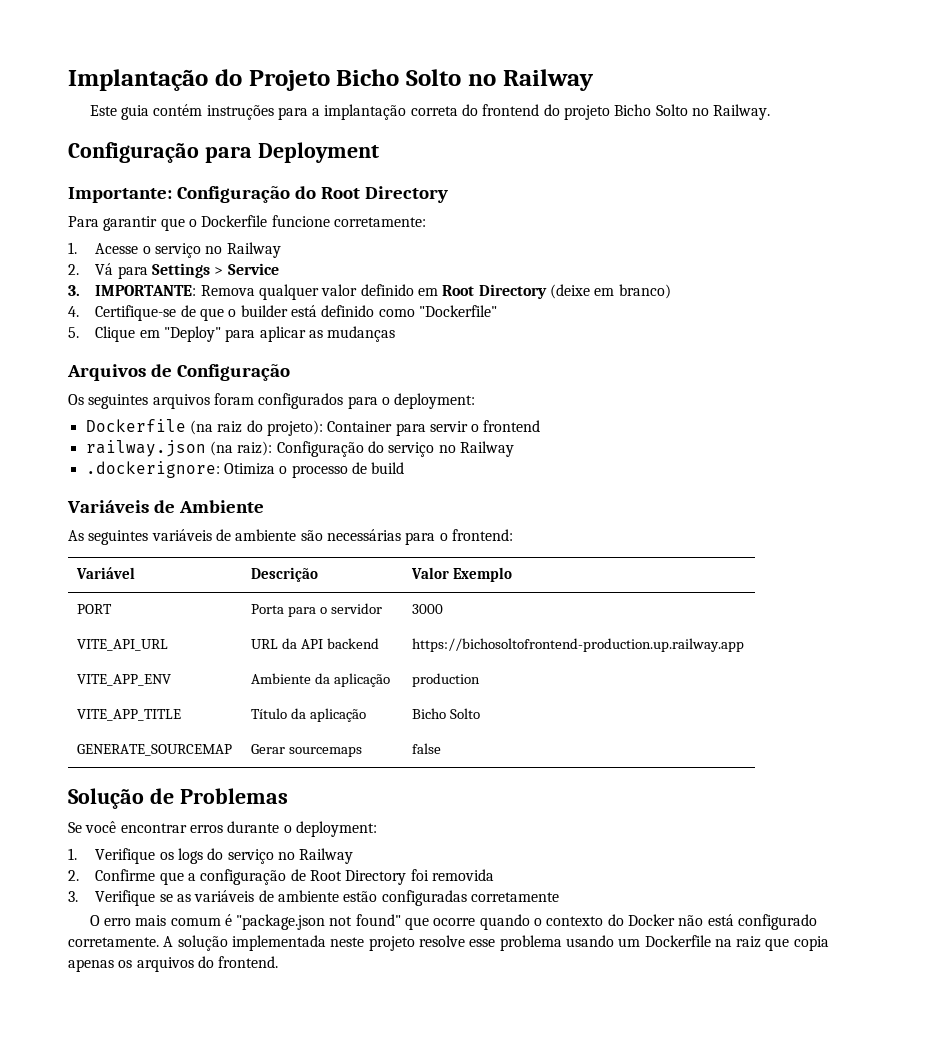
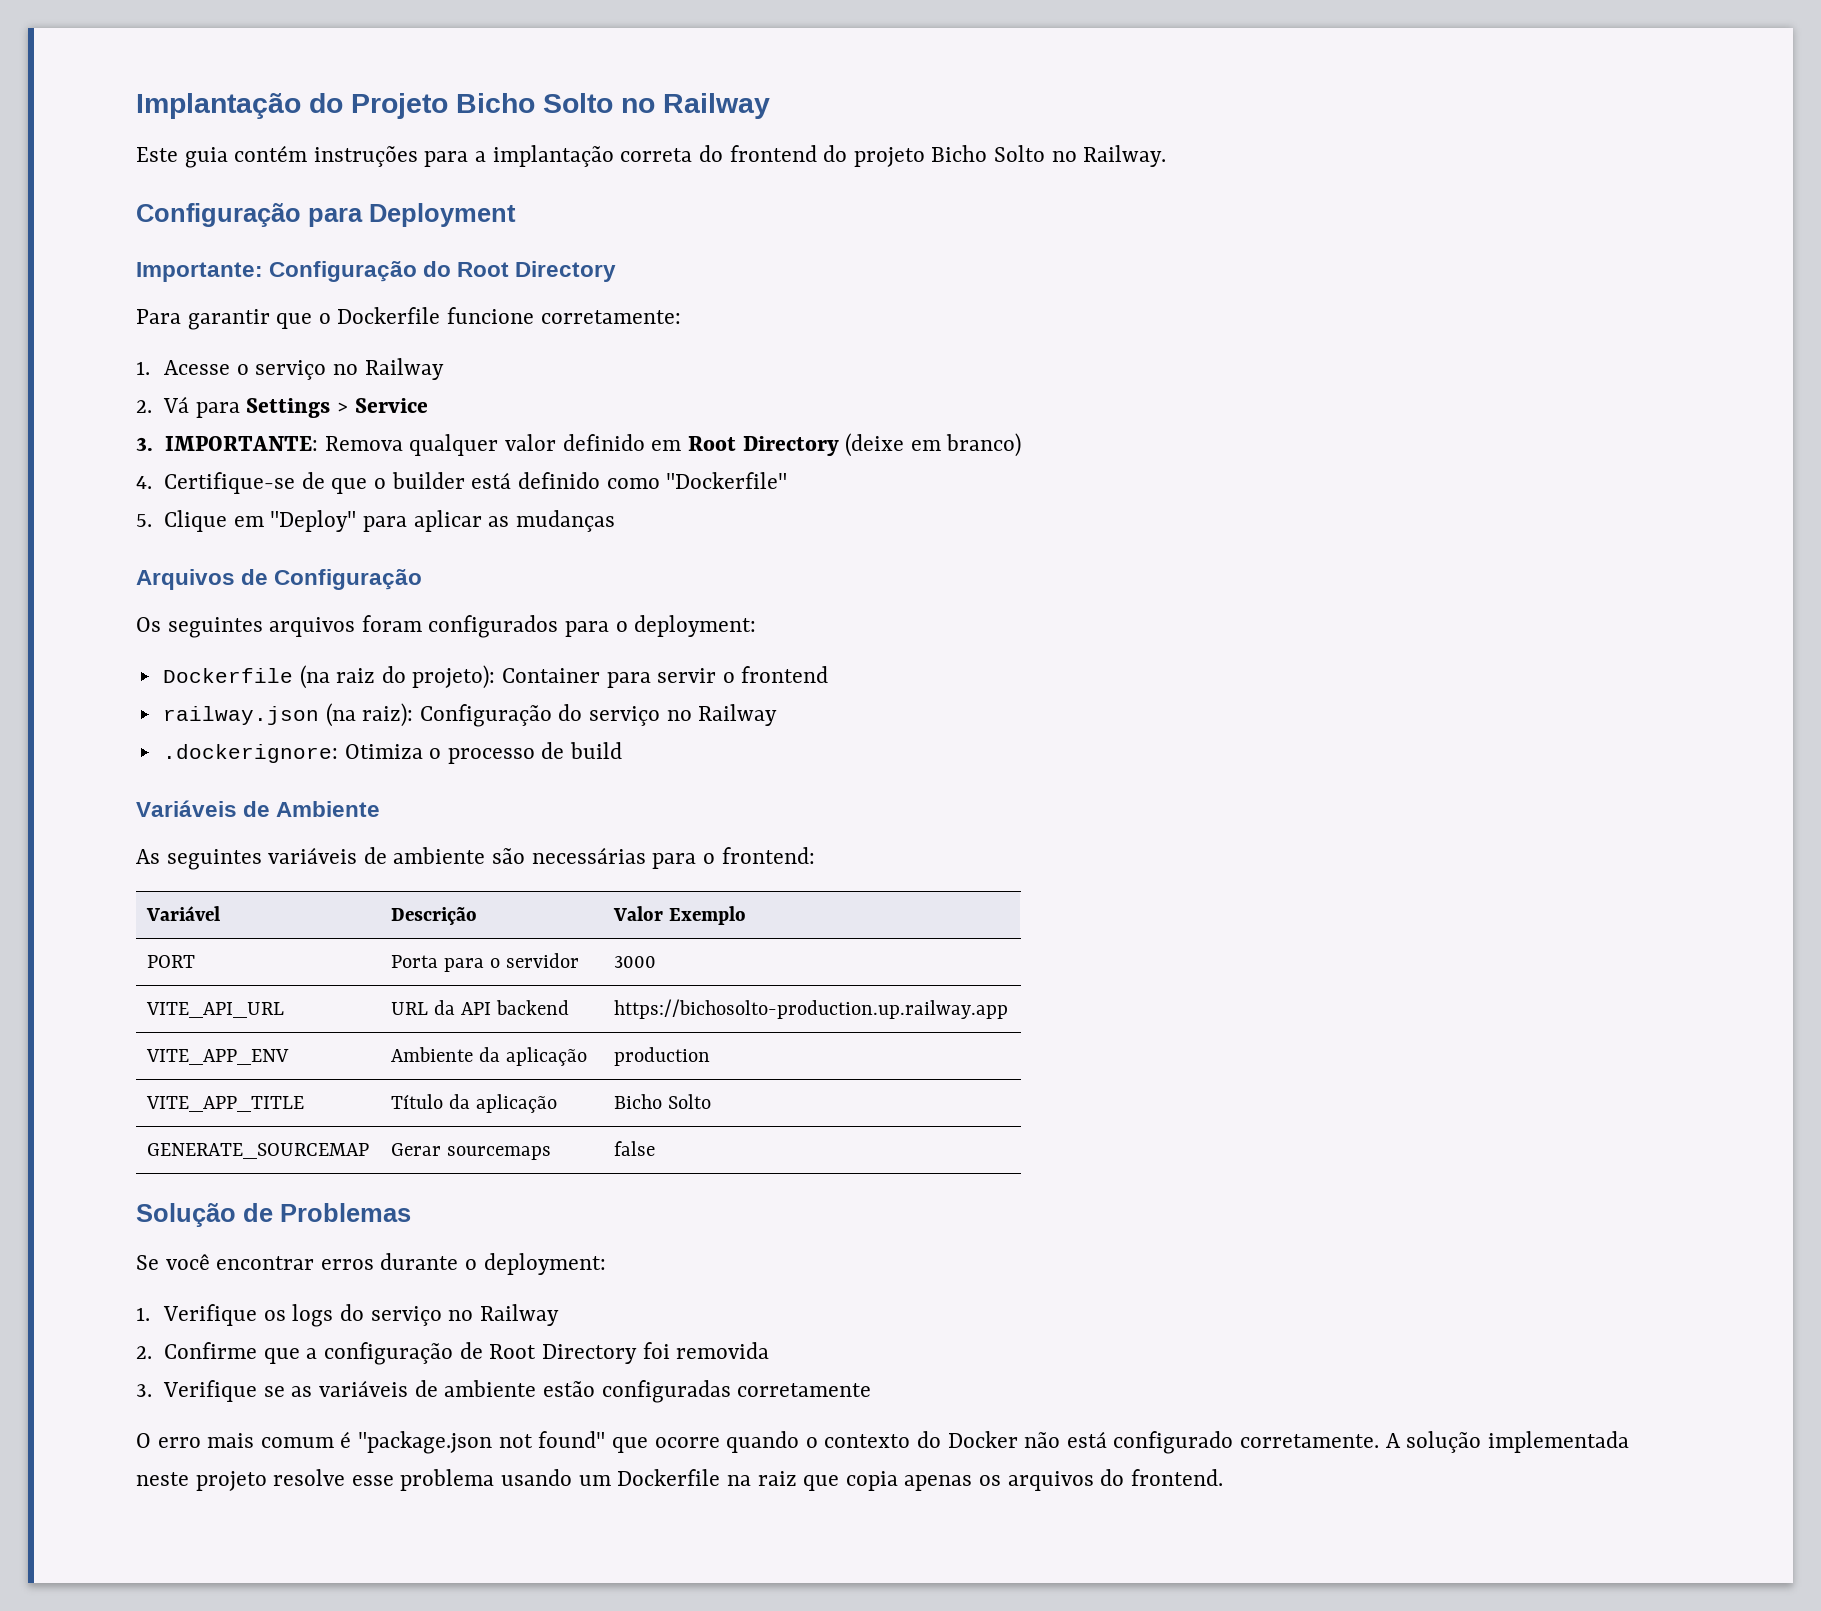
- VITE_API_URL | URL da API backend | https://bichosoltofrontend-production.up.railway.app
+ VITE_API_URL | URL da API backend | https://bichosolto-production.up.railway.app

